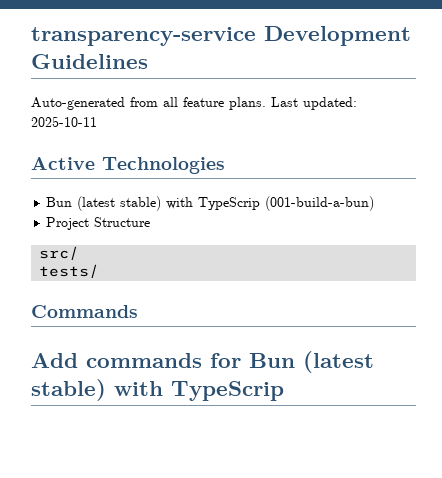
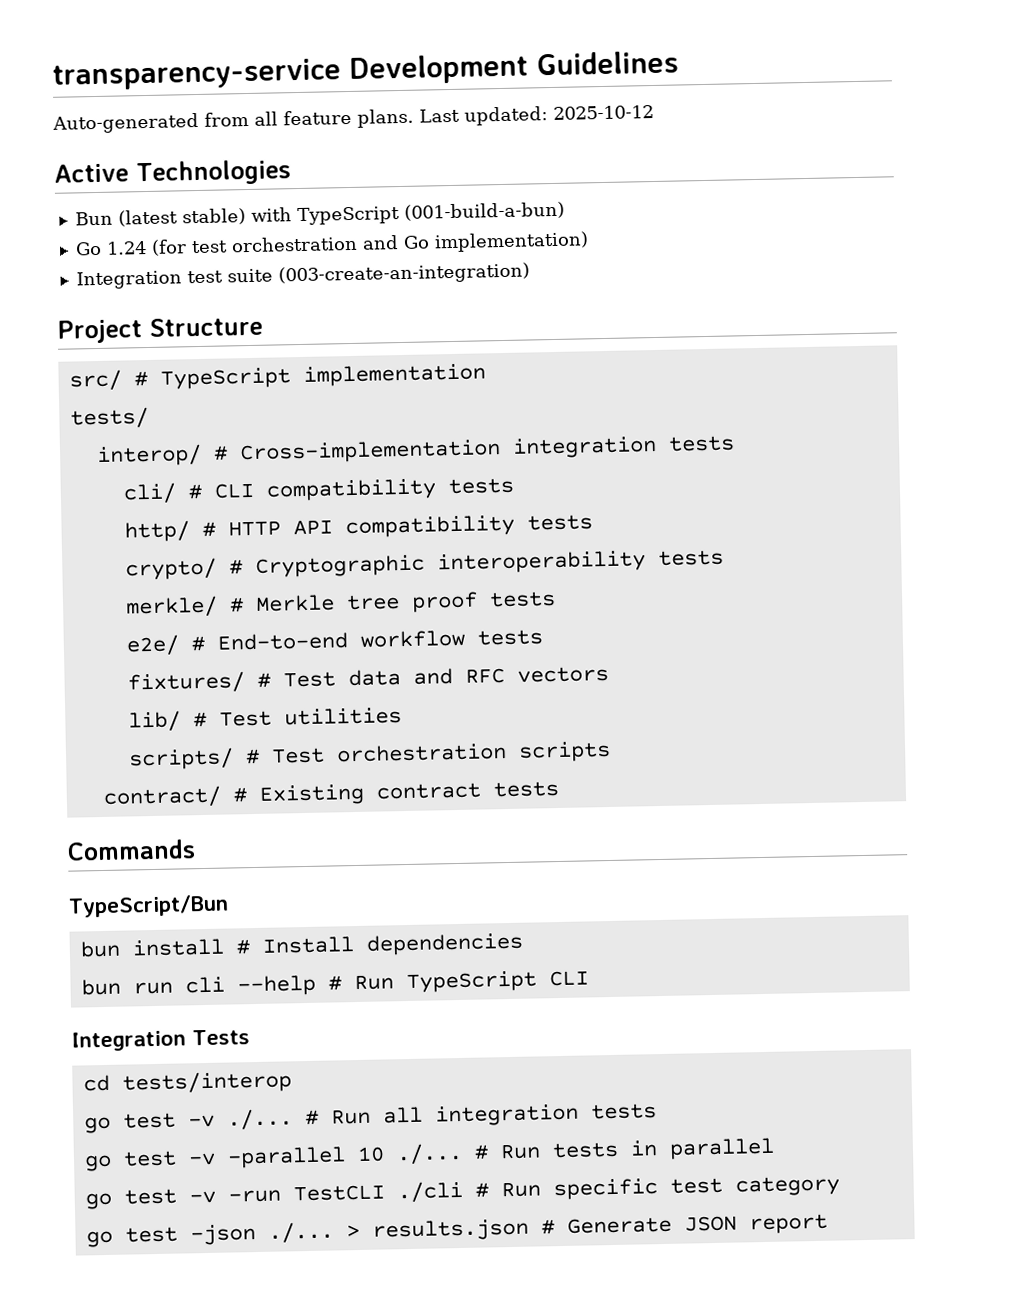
- Last updated: 2025-10-11
+ Last updated: 2025-10-12
- Bun (latest stable) with TypeScrip (001-build-a-bun)
+ Bun (latest stable) with TypeScript (001-build-a-bun)
+ Go 1.24 (for test orchestration and Go implementation)
+ Integration test suite (003-create-an-integration)
  Project Structure
- src/
+ src/ # TypeScript implementation
  tests/
+ interop/ # Cross-implementation integration tests
+ cli/ # CLI compatibility tests
+ http/ # HTTP API compatibility tests
+ crypto/ # Cryptographic interoperability tests
+ merkle/ # Merkle tree proof tests
+ e2e/ # End-to-end workflow tests
+ fixtures/ # Test data and RFC vectors
+ lib/ # Test utilities
+ scripts/ # Test orchestration scripts
+ contract/ # Existing contract tests
  Commands
- Add commands for Bun (latest stable) with TypeScrip
+ TypeScript/Bun
+ bun install # Install dependencies
+ bun run cli --help # Run TypeScript CLI
+ Integration Tests
+ cd tests/interop
+ go test -v ./... # Run all integration tests
+ go test -v -parallel 10 ./... # Run tests in parallel
+ go test -v -run TestCLI ./cli # Run specific test category
+ go test -json ./... > results.json # Generate JSON report

